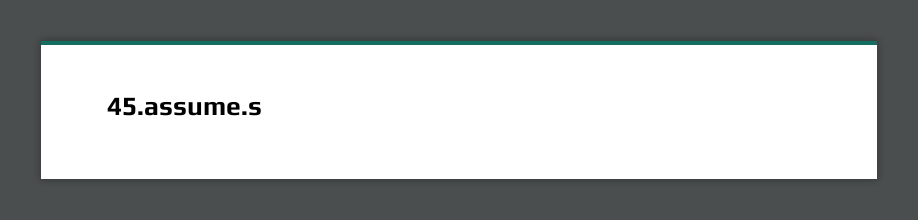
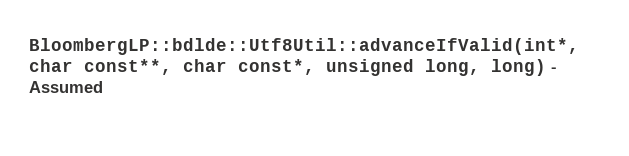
- 45.assume.s
+ BloombergLP::bdlde::Utf8Util::advanceIfValid(int*, char const**, char const*, unsigned long, long) - Assumed

